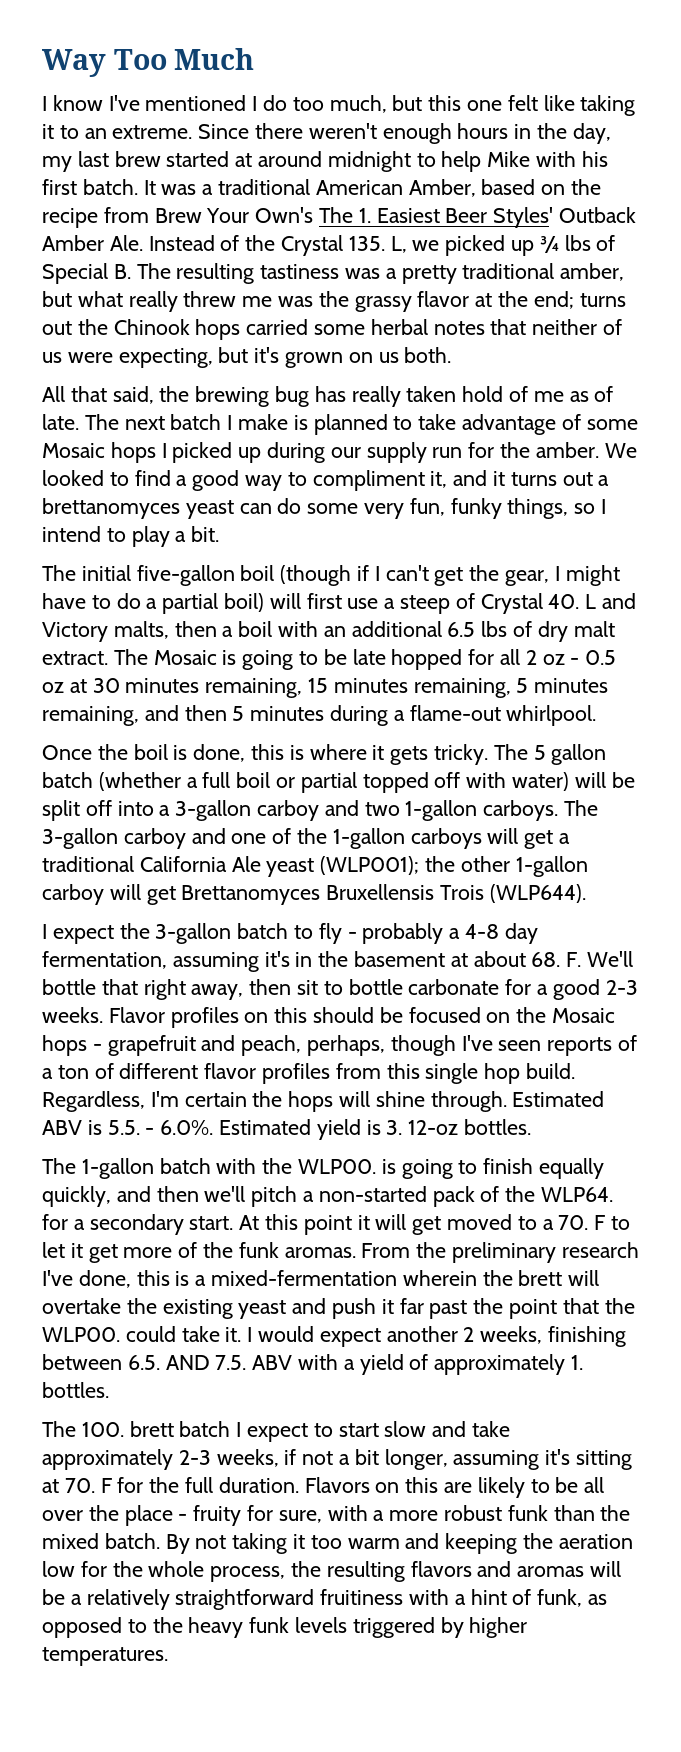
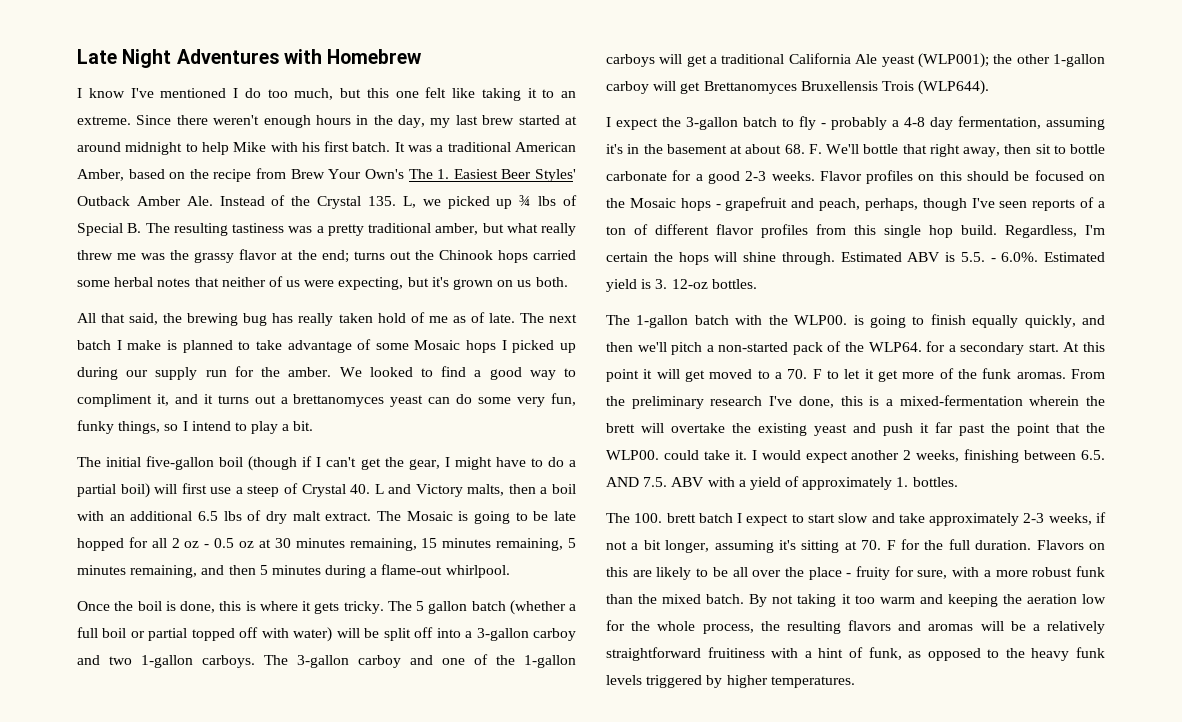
- Way Too Much
+ Late Night Adventures with Homebrew

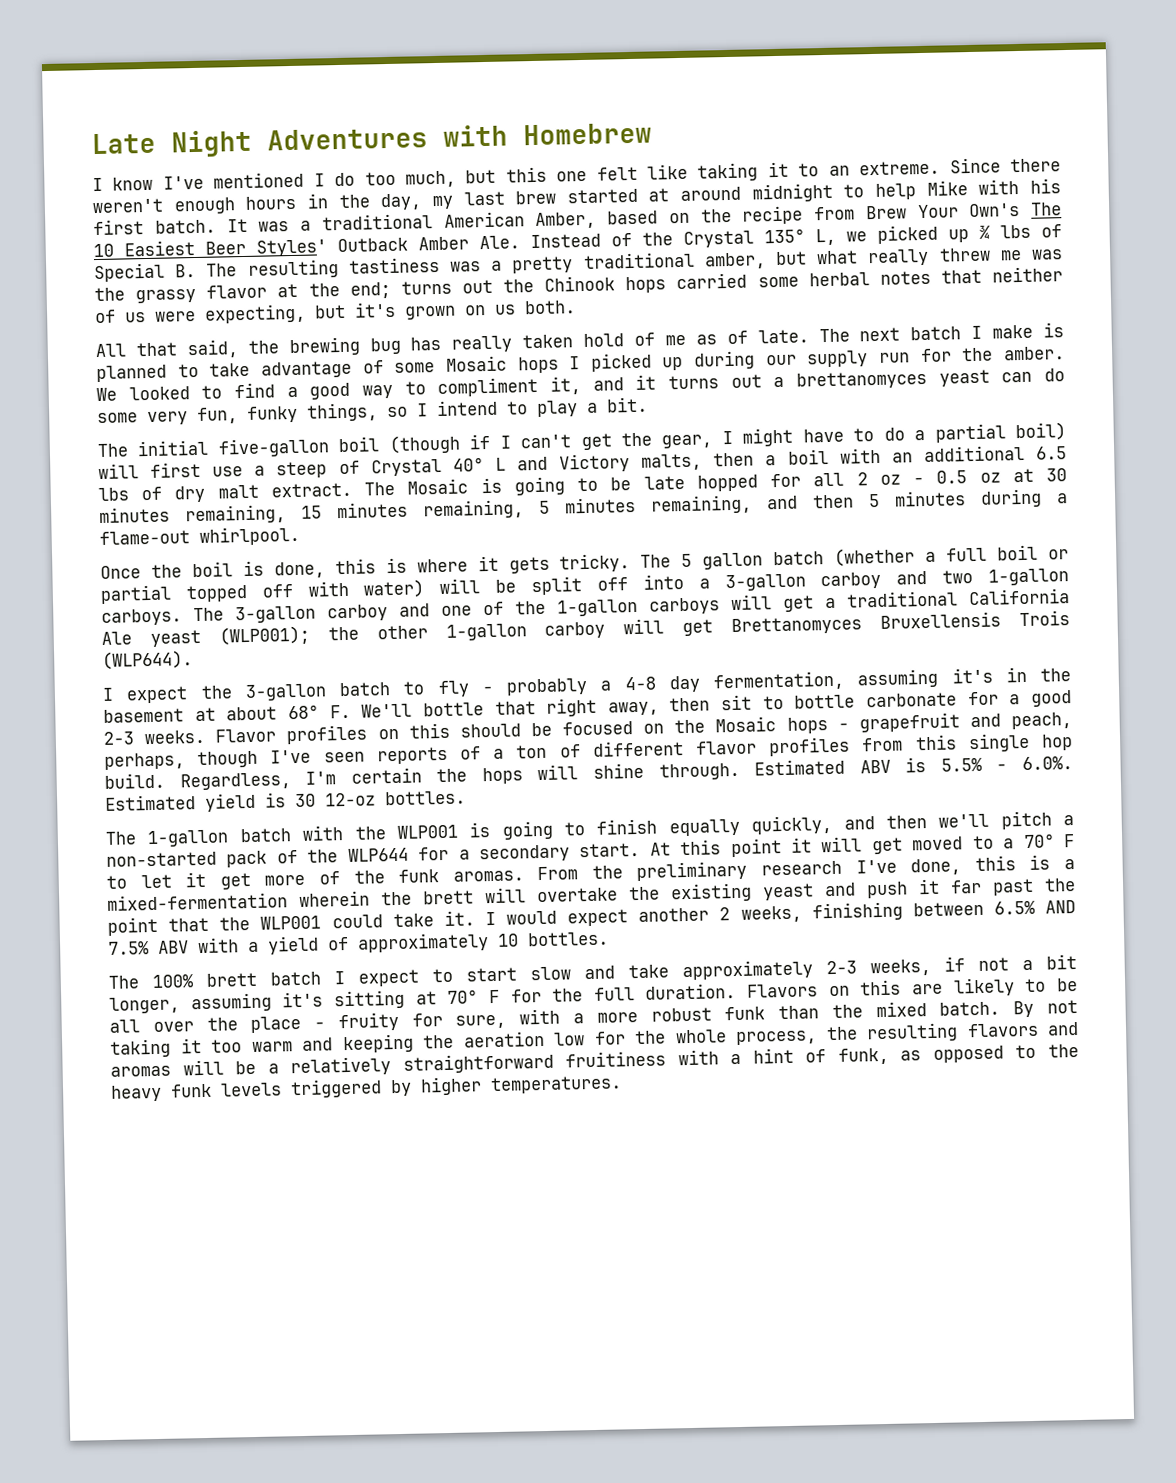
- It was a traditional American Amber, based on the recipe from Brew Your Own's The 1. Easiest Beer Styles' Outback Amber Ale. Instead of the Crystal 135. L, we picked up ¾ lbs of Special B. The resulting tastiness was a pretty traditional amber, but what really threw me was the grassy flavor at the end;
+ It was a traditional American Amber, based on the recipe from Brew Your Own's The 10 Easiest Beer Styles' Outback Amber Ale. Instead of the Crystal 135° L, we picked up ¾ lbs of Special B. The resulting tastiness was a pretty traditional amber, but what really threw me was the grassy flavor at the end;
- The initial five-gallon boil (though if I can't get the gear, I might have to do a partial boil) will first use a steep of Crystal 40. L and Victory malts, then a boil with an additional 6.5 lbs of dry malt extract.
+ The initial five-gallon boil (though if I can't get the gear, I might have to do a partial boil) will first use a steep of Crystal 40° L and Victory malts, then a boil with an additional 6.5 lbs of dry malt extract.
- I expect the 3-gallon batch to fly - probably a 4-8 day fermentation, assuming it's in the basement at about 68. F. We'll bottle that right away, then sit to bottle carbonate for a good 2-3 weeks.
+ I expect the 3-gallon batch to fly - probably a 4-8 day fermentation, assuming it's in the basement at about 68° F. We'll bottle that right away, then sit to bottle carbonate for a good 2-3 weeks.
- Estimated ABV is 5.5. - 6.0%. Estimated yield is 3. 12-oz bottles.
+ Estimated ABV is 5.5% - 6.0%. Estimated yield is 30 12-oz bottles.
- The 1-gallon batch with the WLP00. is going to finish equally quickly, and then we'll pitch a non-started pack of the WLP64. for a secondary start.
+ The 1-gallon batch with the WLP001 is going to finish equally quickly, and then we'll pitch a non-started pack of the WLP644 for a secondary start.
- At this point it will get moved to a 70. F to let it get more of the funk aromas.
+ At this point it will get moved to a 70° F to let it get more of the funk aromas.
- From the preliminary research I've done, this is a mixed-fermentation wherein the brett will overtake the existing yeast and push it far past the point that the WLP00. could take it.
+ From the preliminary research I've done, this is a mixed-fermentation wherein the brett will overtake the existing yeast and push it far past the point that the WLP001 could take it.
- I would expect another 2 weeks, finishing between 6.5. AND 7.5. ABV with a yield of approximately 1. bottles.
- The 100. brett batch I expect to start slow and take approximately 2-3 weeks, if not a bit longer, assuming it's sitting at 70. F for the full duration.
+ I would expect another 2 weeks, finishing between 6.5% AND 7.5% ABV with a yield of approximately 10 bottles.
+ The 100% brett batch I expect to start slow and take approximately 2-3 weeks, if not a bit longer, assuming it's sitting at 70° F for the full duration.

